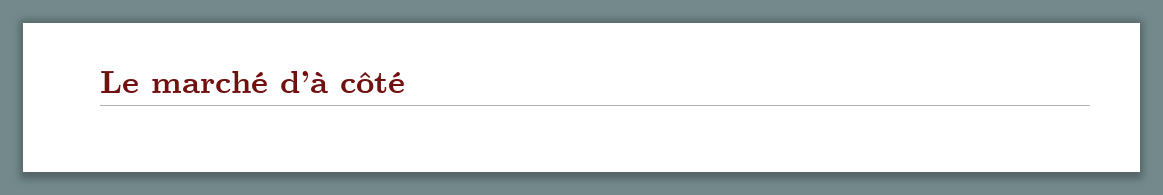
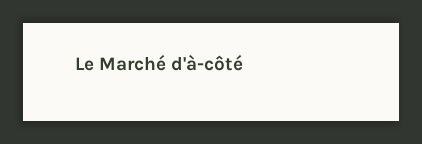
- Le marché d’à côté
+ Le Marché d'à-côté

